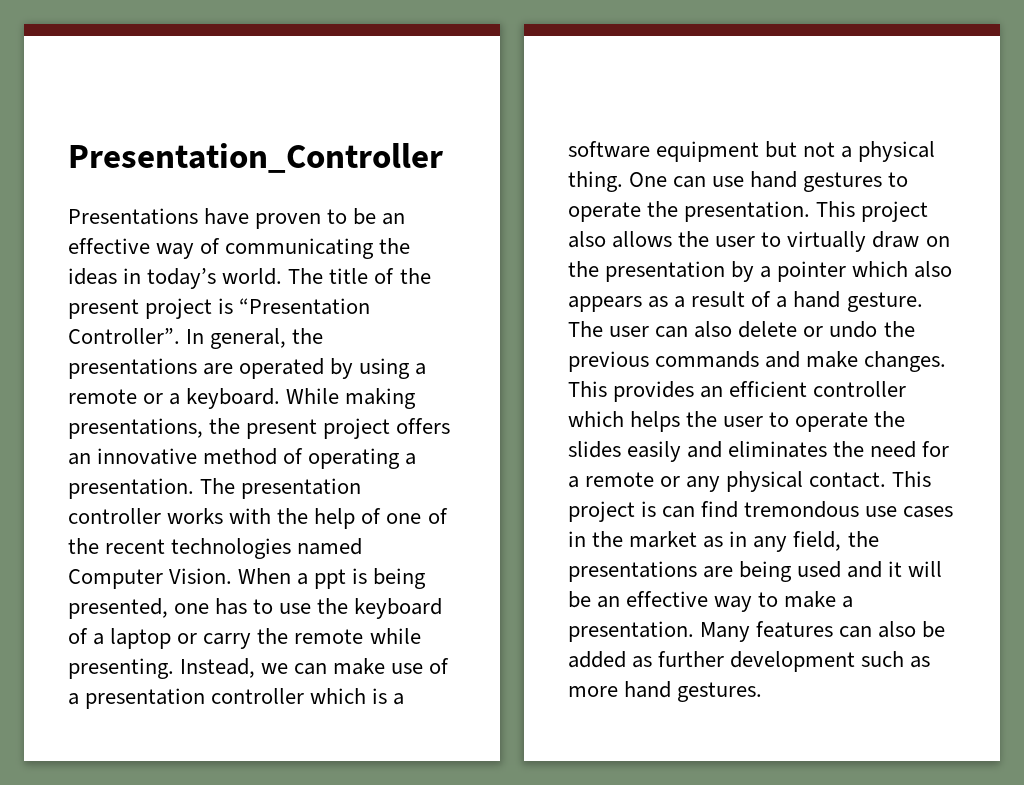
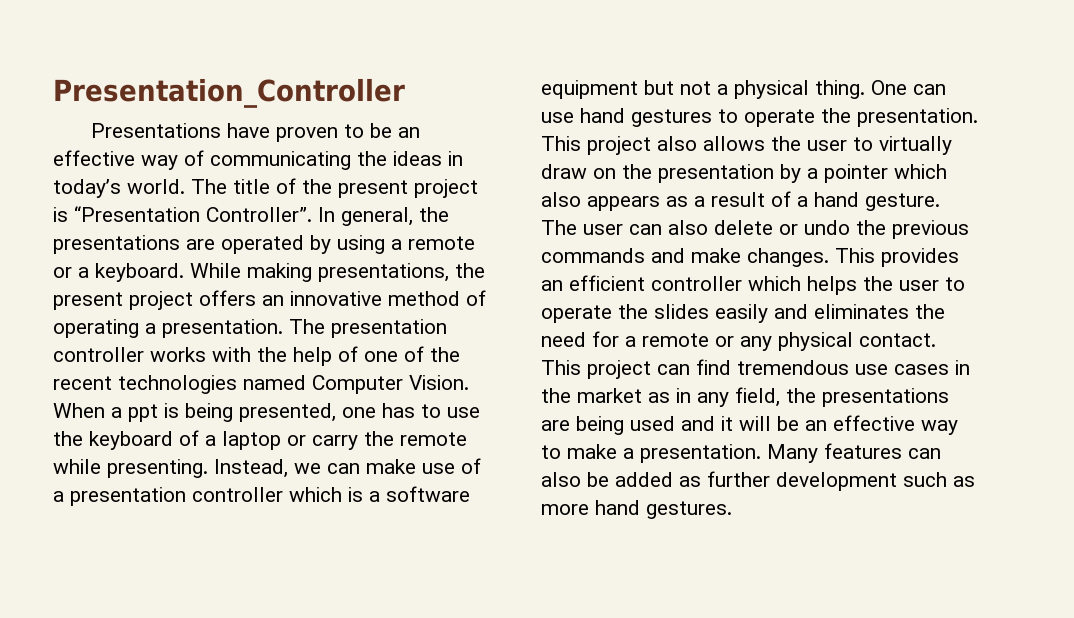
- This project is can find tremondous use cases in the market as in any field, the presentations are being used and it will be an effective way to make a presentation.
+ This project can find tremendous use cases in the market as in any field, the presentations are being used and it will be an effective way to make a presentation.

